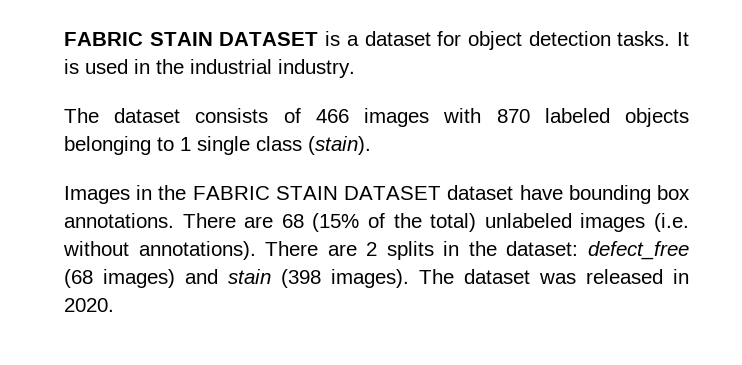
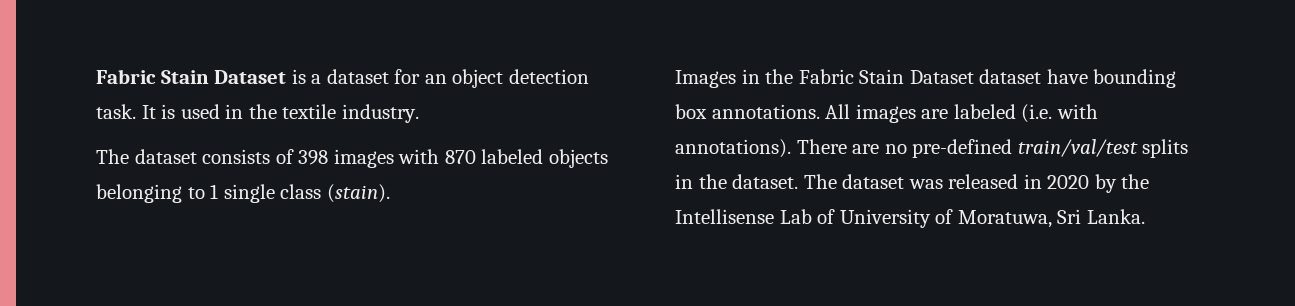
- FABRIC STAIN DATASET is a dataset for object detection tasks.
+ Fabric Stain Dataset is a dataset for an object detection task.
- It is used in the industrial industry.
+ It is used in the textile industry.
- The dataset consists of 466 images with 870 labeled objects belonging to 1 single class (stain).
+ The dataset consists of 398 images with 870 labeled objects belonging to 1 single class (stain).
- Images in the FABRIC STAIN DATASET dataset have bounding box annotations.
+ Images in the Fabric Stain Dataset dataset have bounding box annotations.
- There are 68 (15% of the total) unlabeled images (i.e. without annotations). There are 2 splits in the dataset: defect_free (68 images) and stain (398 images).
+ All images are labeled (i.e. with annotations). There are no pre-defined train/val/test splits in the dataset.
- The dataset was released in 2020.
+ The dataset was released in 2020 by the Intellisense Lab of University of Moratuwa, Sri Lanka.

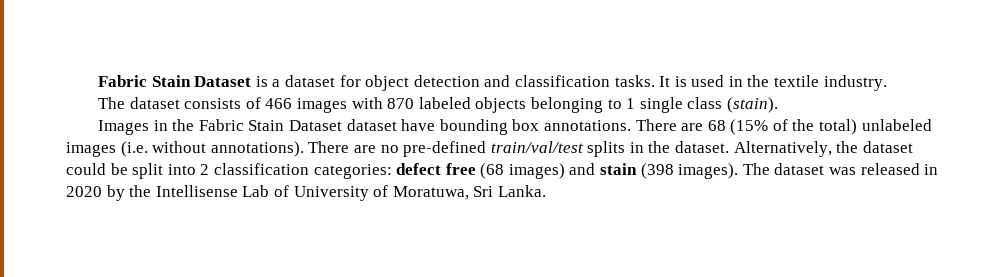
- Fabric Stain Dataset is a dataset for an object detection task.
+ Fabric Stain Dataset is a dataset for object detection and classification tasks.
- The dataset consists of 398 images with 870 labeled objects belonging to 1 single class (stain).
+ The dataset consists of 466 images with 870 labeled objects belonging to 1 single class (stain).
- All images are labeled (i.e. with annotations).
+ There are 68 (15% of the total) unlabeled images (i.e. without annotations).
+ Alternatively, the dataset could be split into 2 classification categories: defect free (68 images) and stain (398 images).

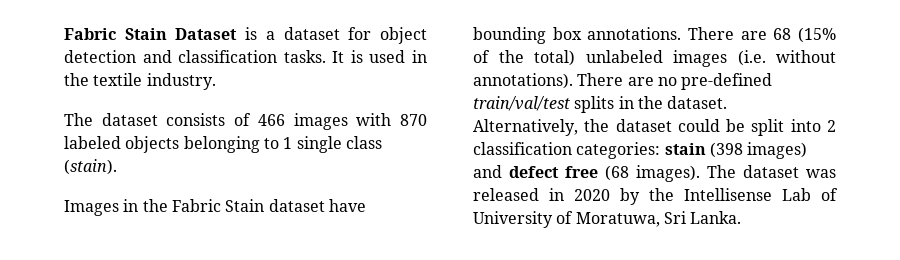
- Images in the Fabric Stain Dataset dataset have bounding box annotations.
+ Images in the Fabric Stain dataset have bounding box annotations.
- Alternatively, the dataset could be split into 2 classification categories: defect free (68 images) and stain (398 images).
+ Alternatively, the dataset could be split into 2 classification categories: stain (398 images) and defect free (68 images).

